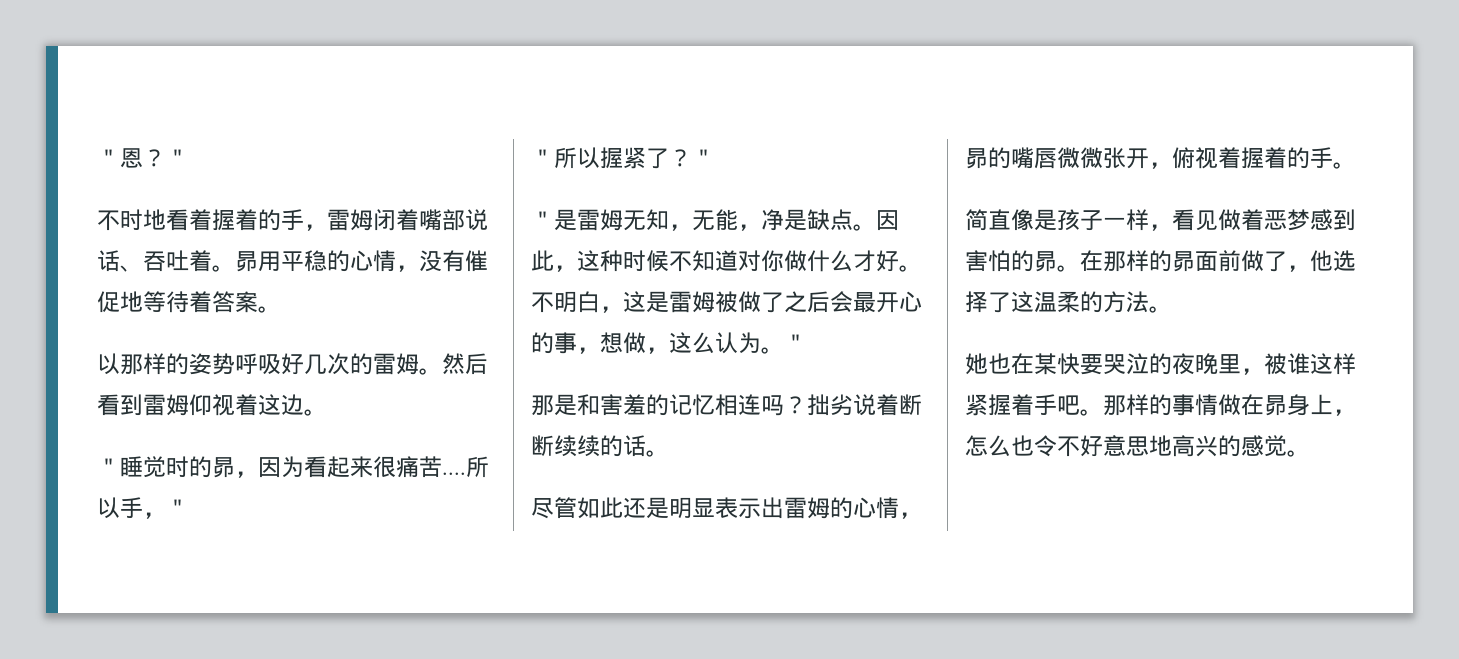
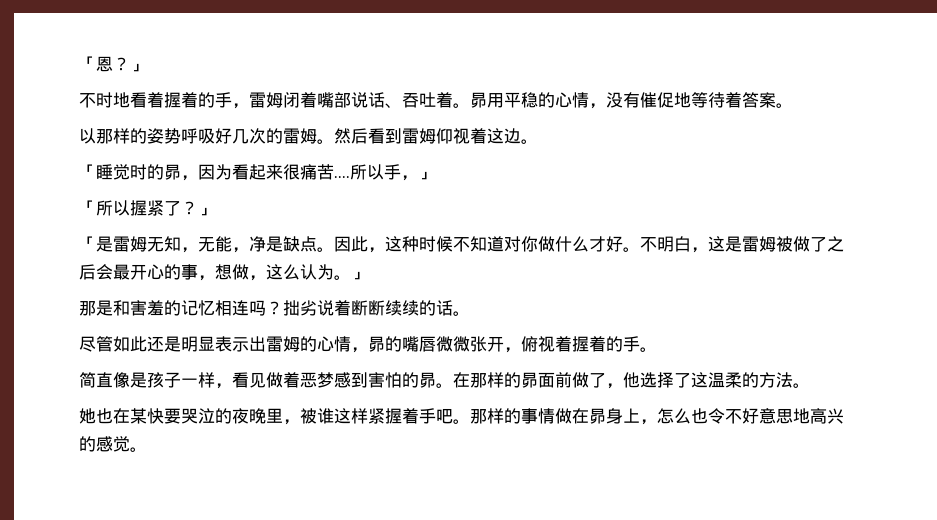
- ＂恩？＂
+ 「恩？」
- ＂睡觉时的昴，因为看起来很痛苦....
+ 「睡觉时的昴，因为看起来很痛苦....
- 所以手，＂
- ＂所以握紧了？＂
- ＂是雷姆无知，无能，净是缺点。
+ 所以手，」
+ 「所以握紧了？」
+ 「是雷姆无知，无能，净是缺点。
- 不明白，这是雷姆被做了之后会最开心的事，想做，这么认为。＂
+ 不明白，这是雷姆被做了之后会最开心的事，想做，这么认为。」

